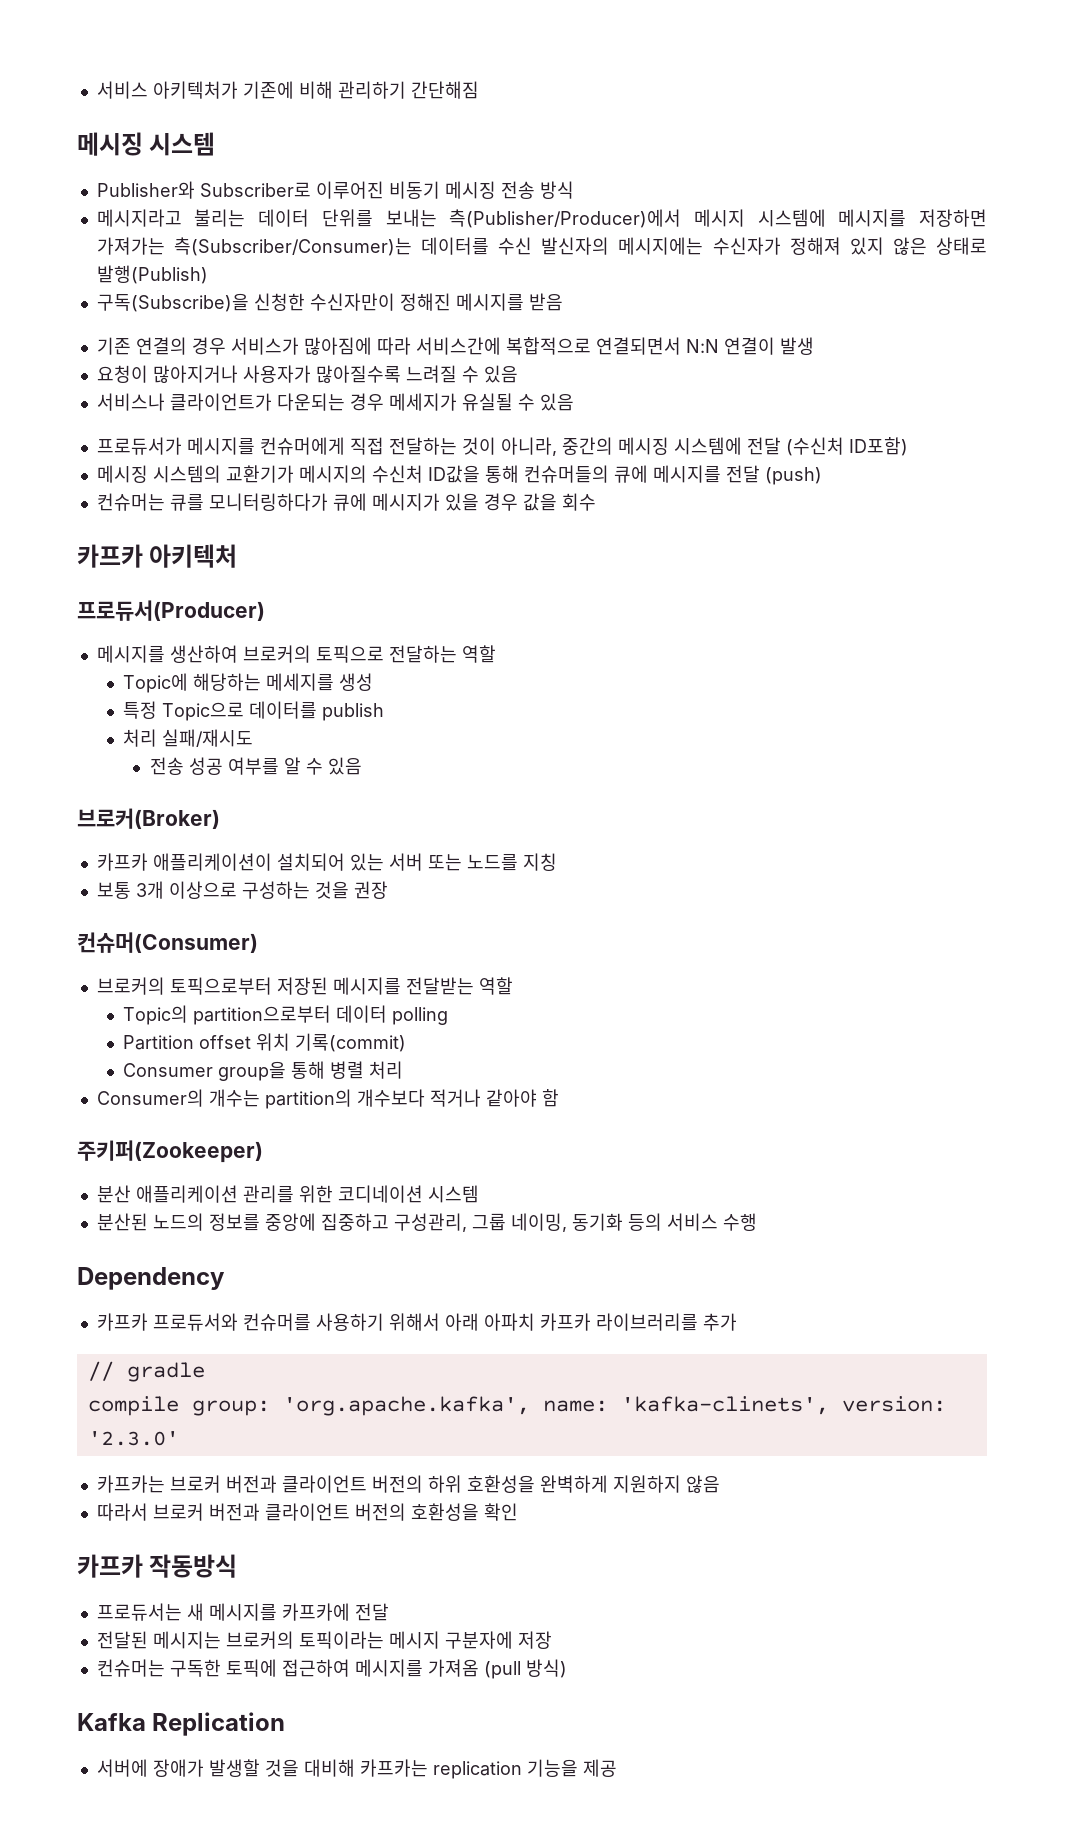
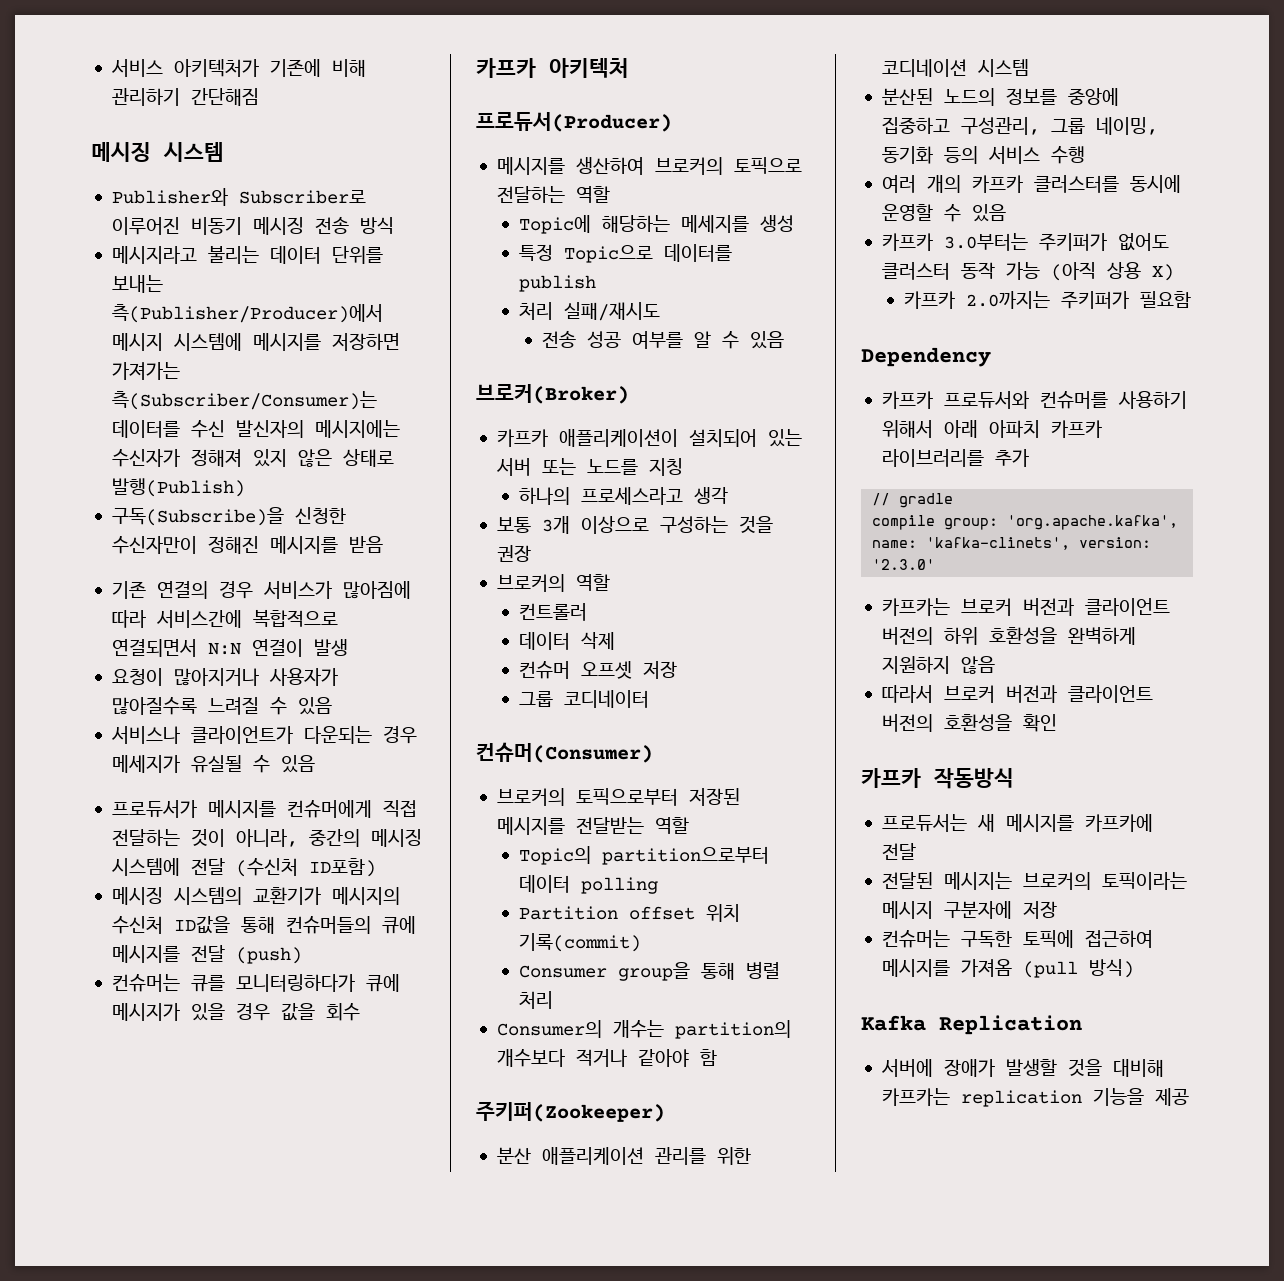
+ 하나의 프로세스라고 생각
+ 브로커의 역할
+ 컨트롤러
+ 데이터 삭제
+ 컨슈머 오프셋 저장
+ 그룹 코디네이터
+ 여러 개의 카프카 클러스터를 동시에 운영할 수 있음
+ 카프카 3.0부터는 주키퍼가 없어도 클러스터 동작 가능 (아직 상용 X)
+ 카프카 2.0까지는 주키퍼가 필요함

